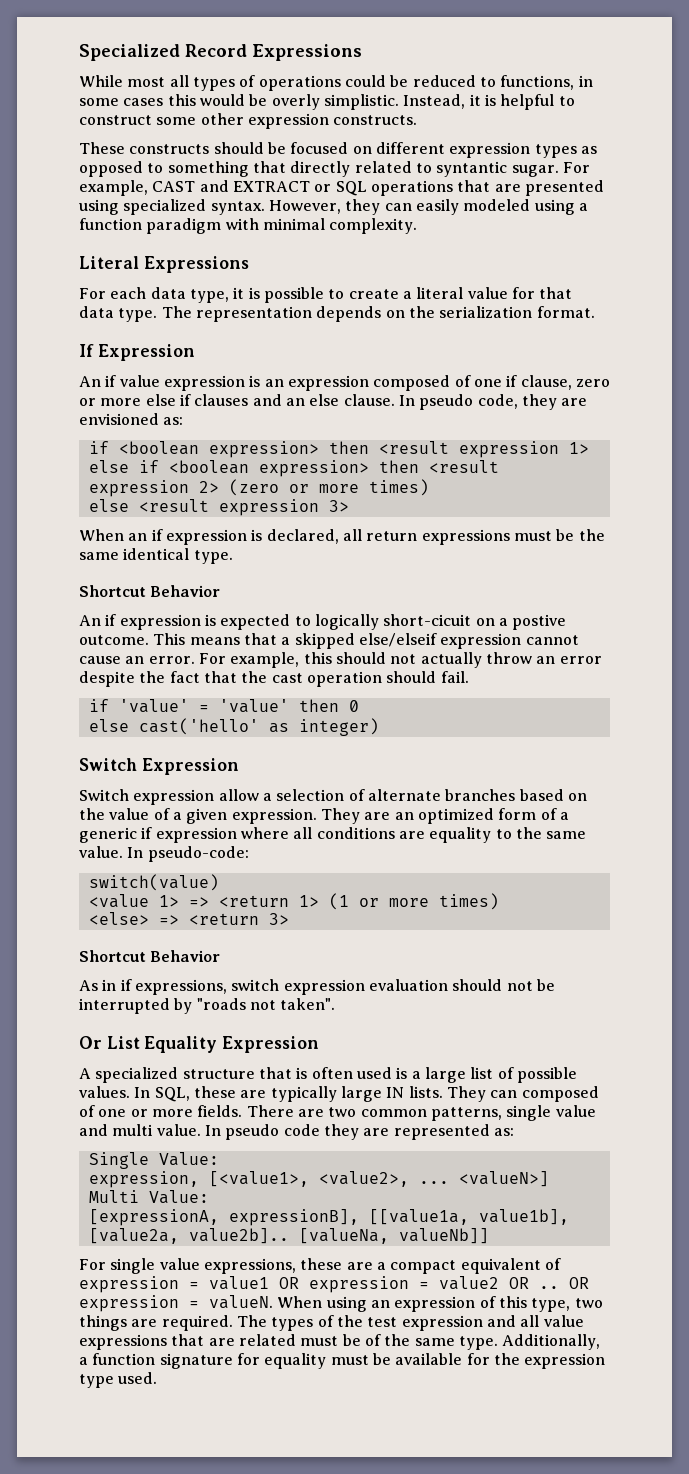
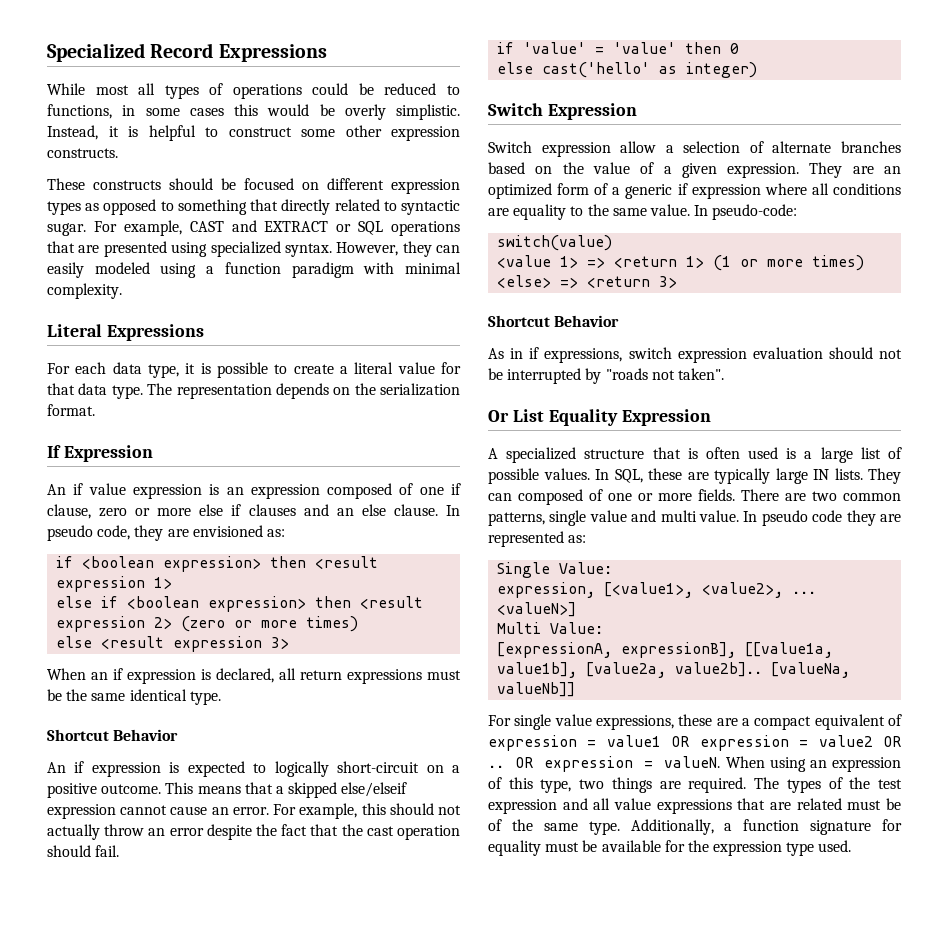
- These constructs should be focused on different expression types as opposed to something that directly related to syntantic sugar.
+ These constructs should be focused on different expression types as opposed to something that directly related to syntactic sugar.
- An if expression is expected to logically short-cicuit on a postive outcome.
+ An if expression is expected to logically short-circuit on a positive outcome.

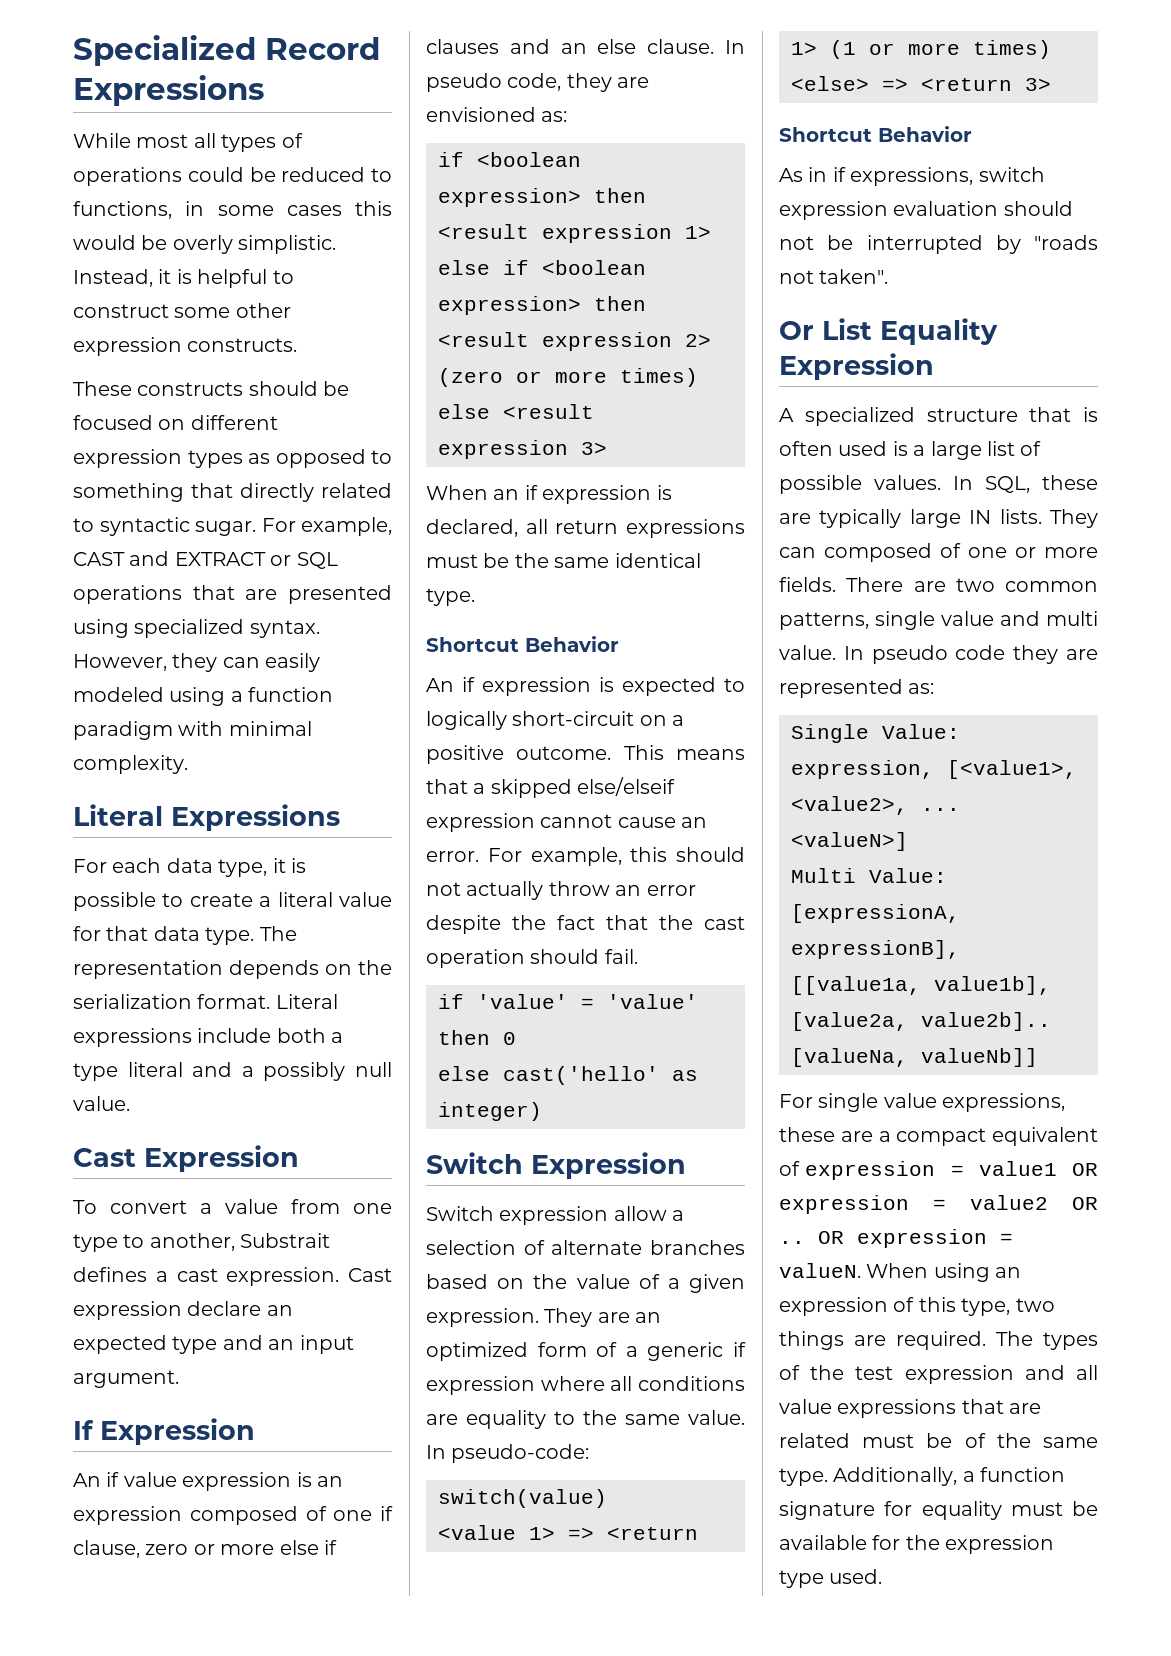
+ Literal expressions include both a type literal and a possibly null value.
+ Cast Expression
+ To convert a value from one type to another, Substrait defines a cast expression. Cast expression declare an expected type and an input argument.

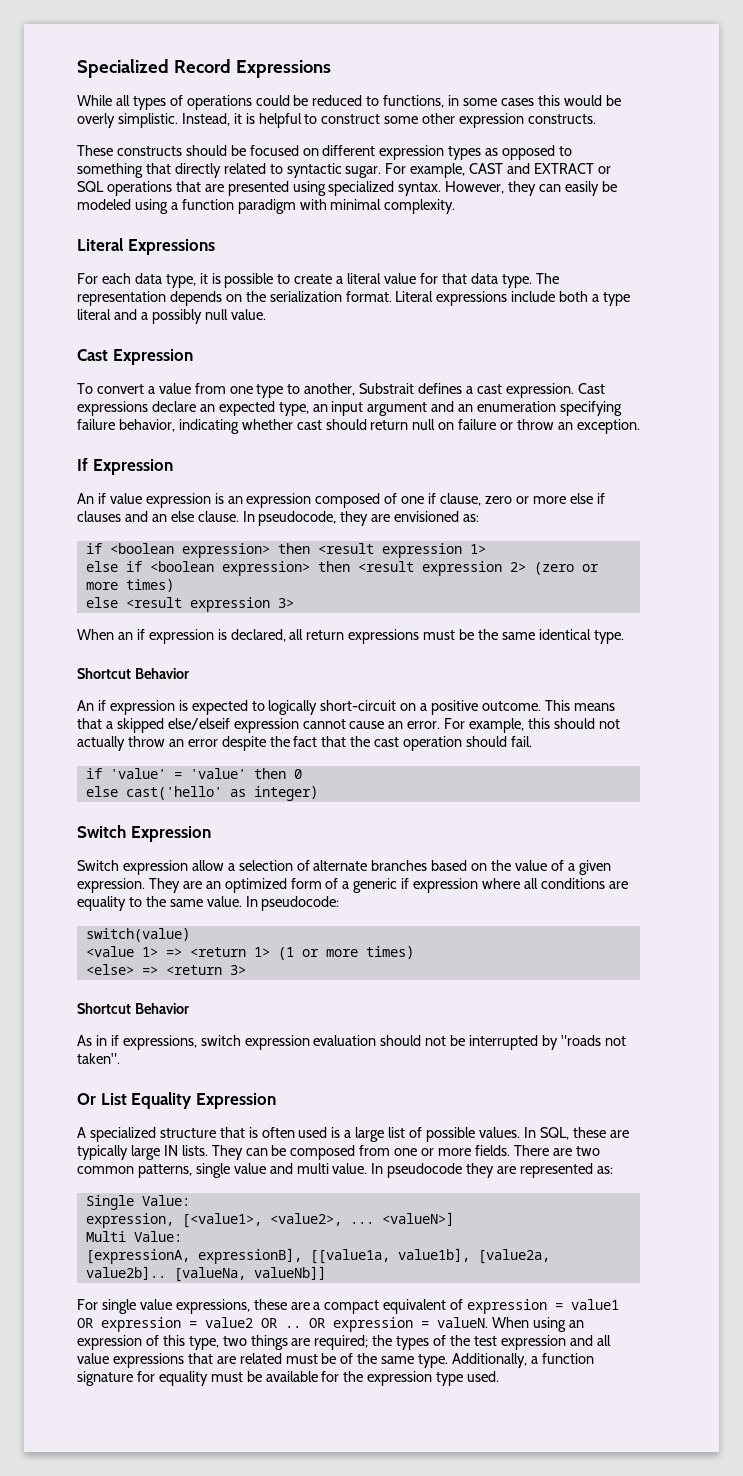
- While most all types of operations could be reduced to functions, in some cases this would be overly simplistic.
+ While all types of operations could be reduced to functions, in some cases this would be overly simplistic.
- However, they can easily modeled using a function paradigm with minimal complexity.
+ However, they can easily be modeled using a function paradigm with minimal complexity.
- Cast expression declare an expected type and an input argument.
+ Cast expressions declare an expected type, an input argument and an enumeration specifying failure behavior, indicating whether cast should return null on failure or throw an exception.
- In pseudo code, they are envisioned as:
+ In pseudocode, they are envisioned as:
- In pseudo-code:
+ In pseudocode:
- They can composed of one or more fields.
+ They can be composed from one or more fields.
- In pseudo code they are represented as:
+ In pseudocode they are represented as:
- When using an expression of this type, two things are required. The types of the test expression and all value expressions that are related must be of the same type.
+ When using an expression of this type, two things are required; the types of the test expression and all value expressions that are related must be of the same type.

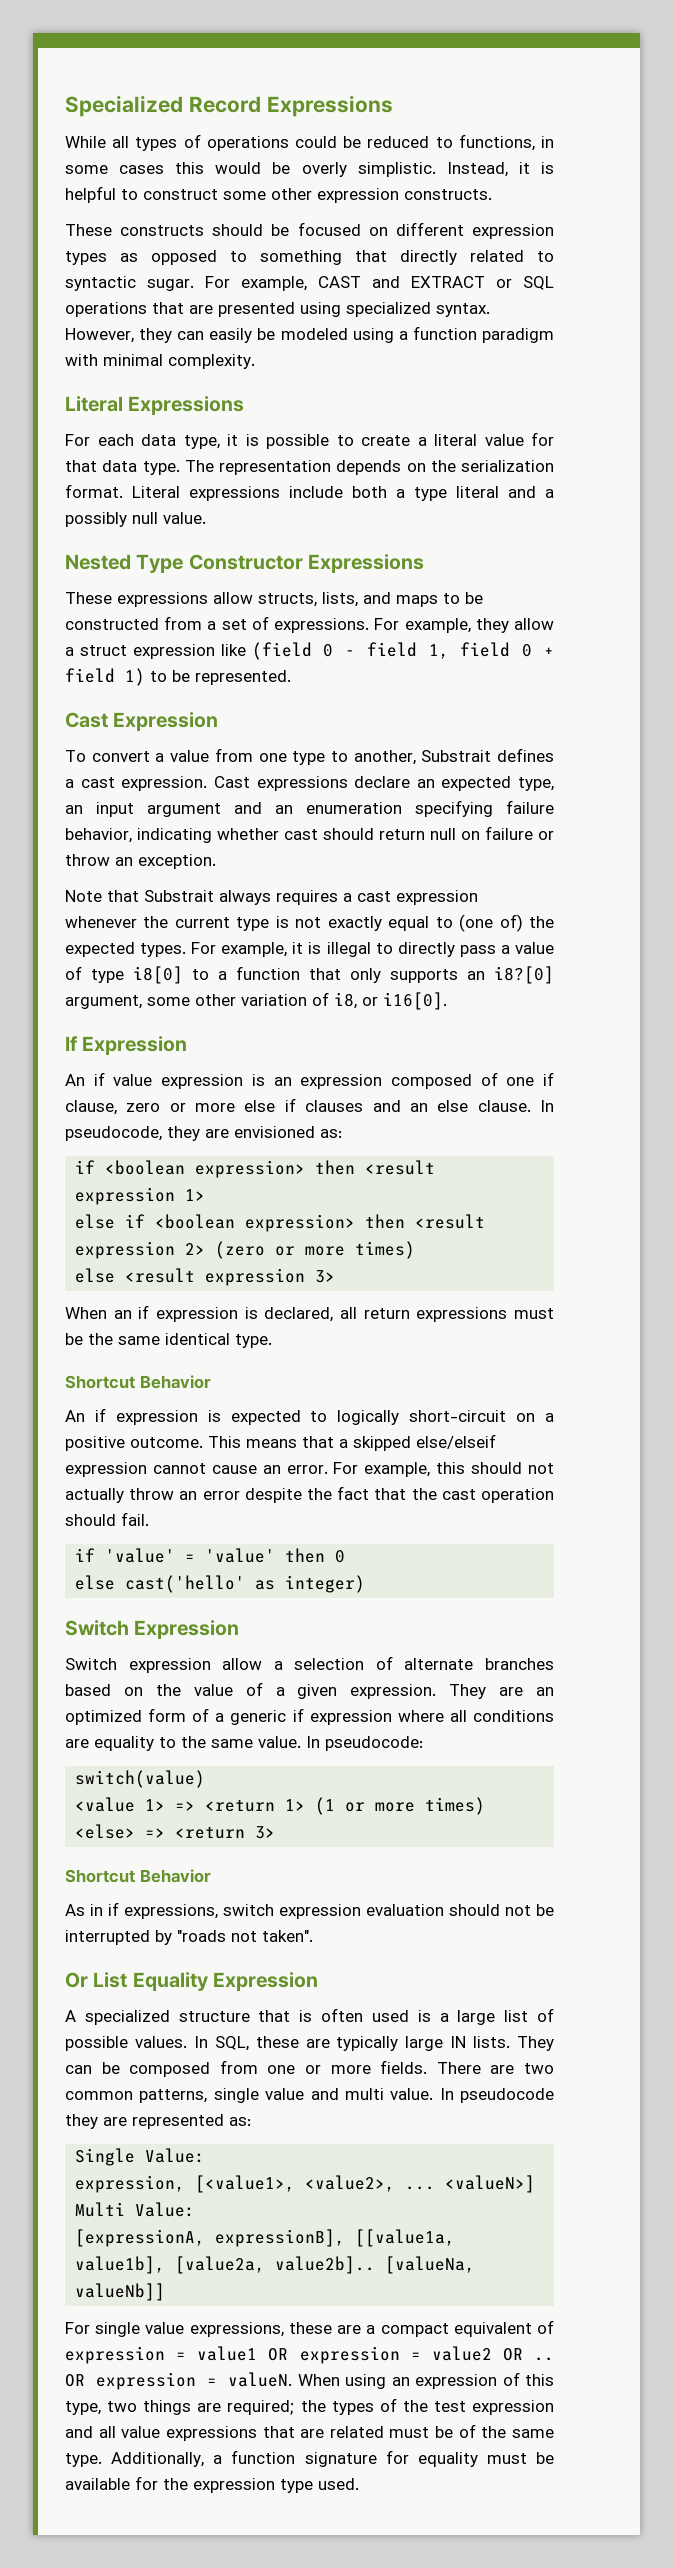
+ Nested Type Constructor Expressions
+ These expressions allow structs, lists, and maps to be constructed from a set of expressions. For example, they allow a struct expression like (field 0 - field 1, field 0 + field 1) to be represented.
+ Note that Substrait always requires a cast expression whenever the current type is not exactly equal to (one of) the expected types. For example, it is illegal to directly pass a value of type i8[0] to a function that only supports an i8?[0] argument, some other variation of i8, or i16[0].

